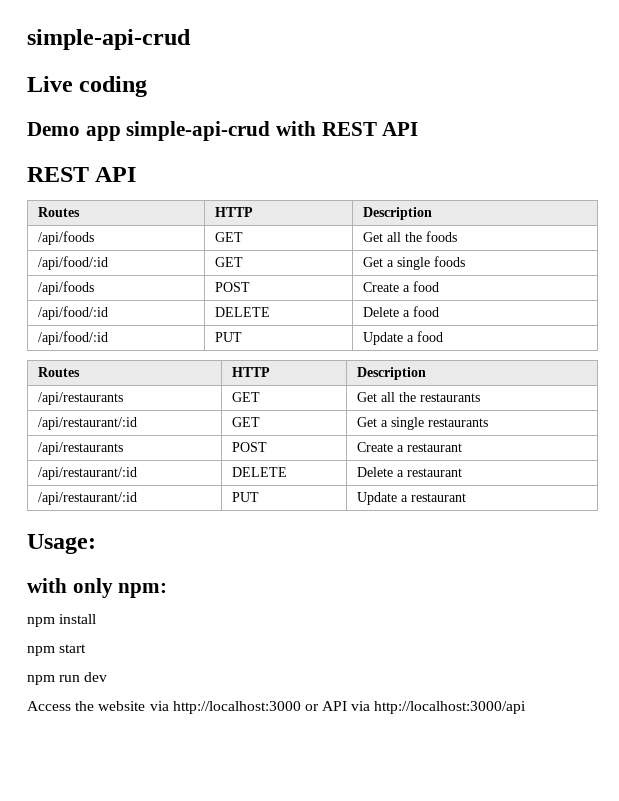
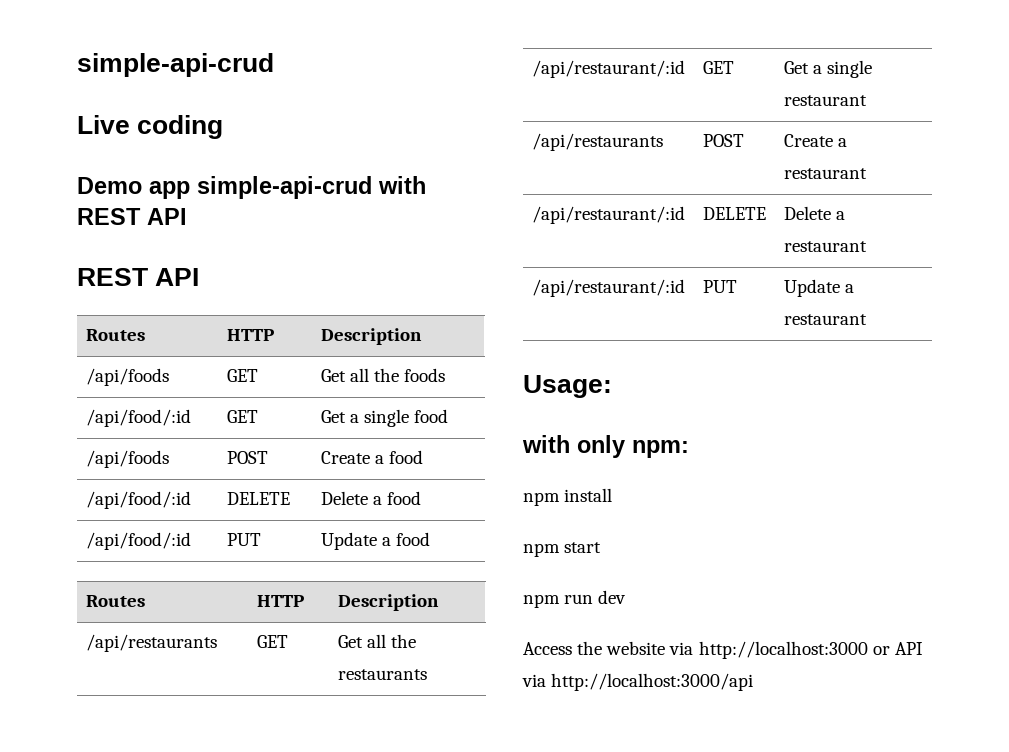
- /api/food/:id | GET | Get a single foods
+ /api/food/:id | GET | Get a single food
- /api/restaurant/:id | GET | Get a single restaurants
+ /api/restaurant/:id | GET | Get a single restaurant

